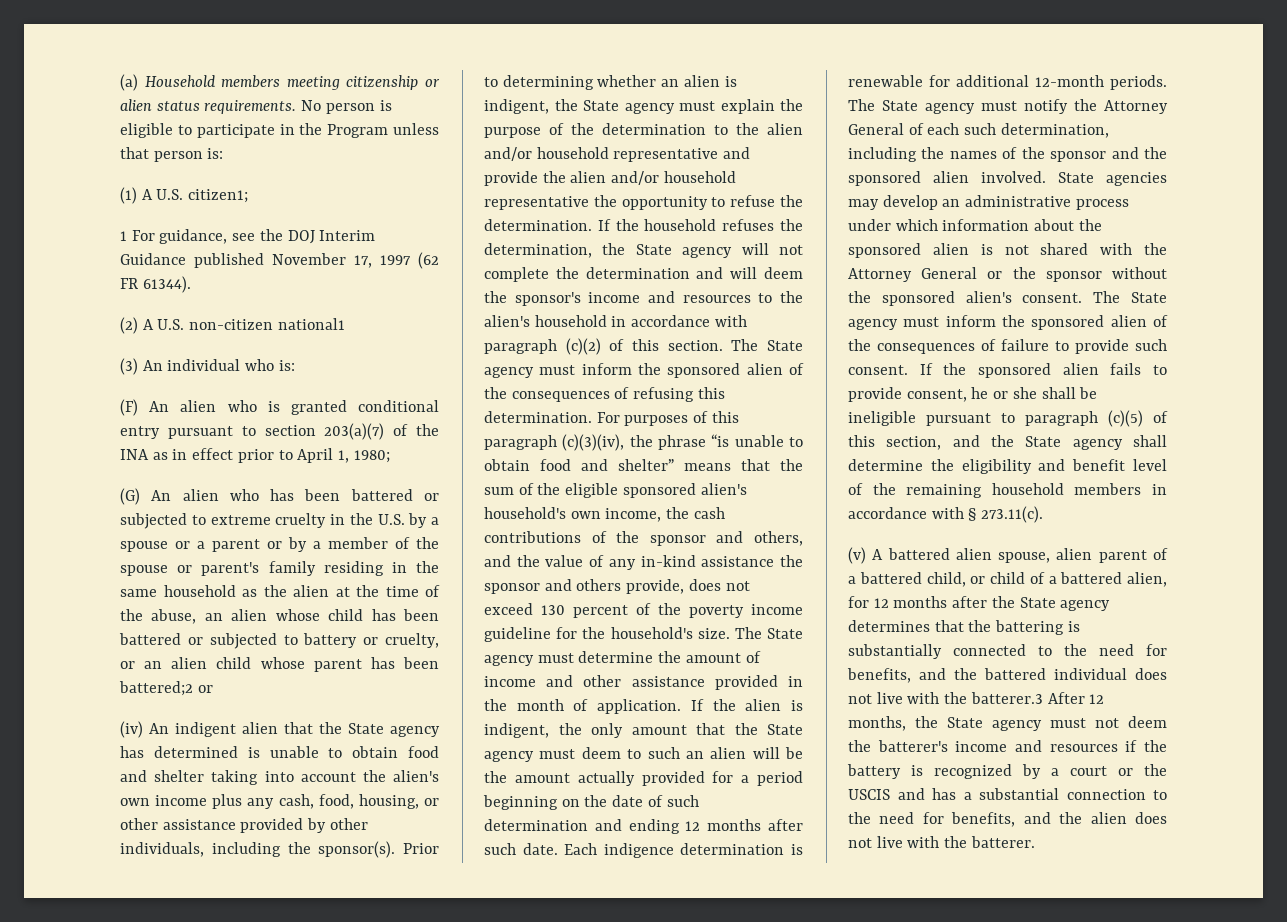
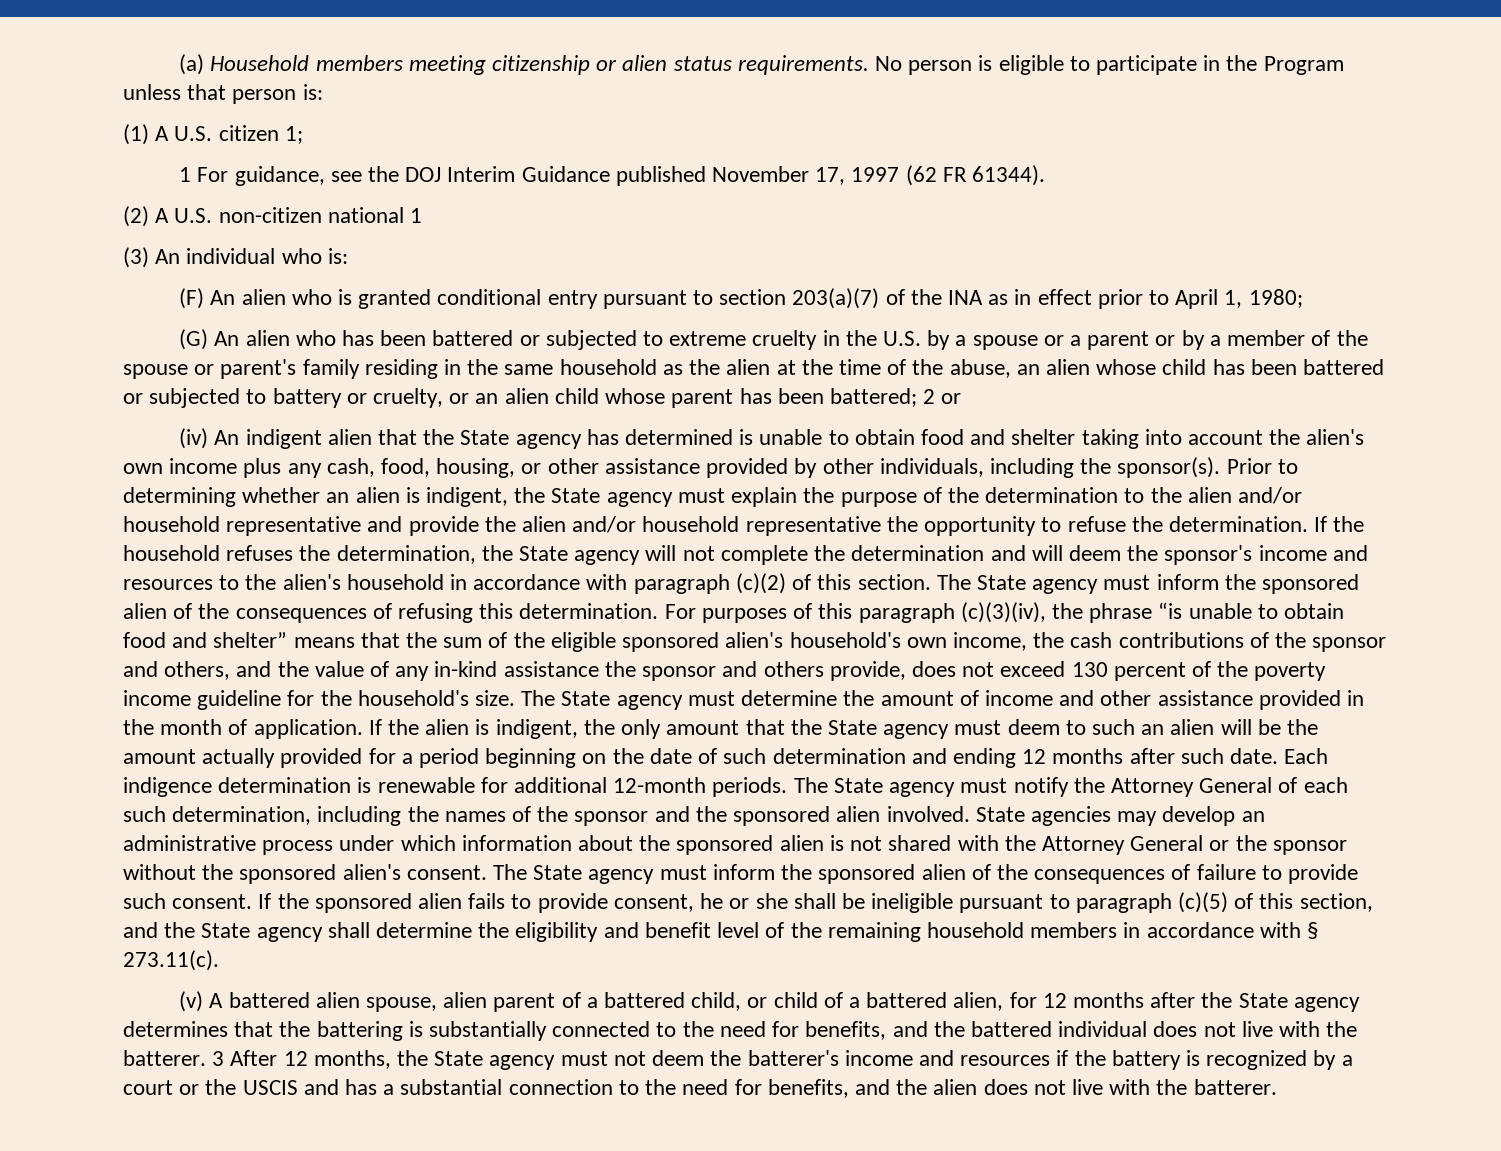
- (1) A U.S. citizen1;
+ (1) A U.S. citizen 1;
- (2) A U.S. non-citizen national1
+ (2) A U.S. non-citizen national 1
- (G) An alien who has been battered or subjected to extreme cruelty in the U.S. by a spouse or a parent or by a member of the spouse or parent's family residing in the same household as the alien at the time of the abuse, an alien whose child has been battered or subjected to battery or cruelty, or an alien child whose parent has been battered;2 or
+ (G) An alien who has been battered or subjected to extreme cruelty in the U.S. by a spouse or a parent or by a member of the spouse or parent's family residing in the same household as the alien at the time of the abuse, an alien whose child has been battered or subjected to battery or cruelty, or an alien child whose parent has been battered; 2 or
- (v) A battered alien spouse, alien parent of a battered child, or child of a battered alien, for 12 months after the State agency determines that the battering is substantially connected to the need for benefits, and the battered individual does not live with the batterer.3 After 12 months, the State agency must not deem the batterer's income and resources if the battery is recognized by a court or the USCIS and has a substantial connection to the need for benefits, and the alien does not live with the batterer.
+ (v) A battered alien spouse, alien parent of a battered child, or child of a battered alien, for 12 months after the State agency determines that the battering is substantially connected to the need for benefits, and the battered individual does not live with the batterer. 3 After 12 months, the State agency must not deem the batterer's income and resources if the battery is recognized by a court or the USCIS and has a substantial connection to the need for benefits, and the alien does not live with the batterer.

